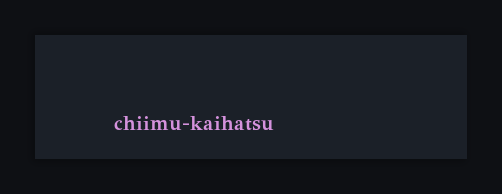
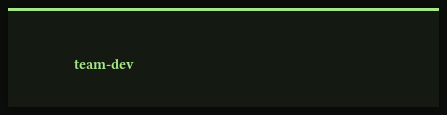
- chiimu-kaihatsu
+ team-dev

